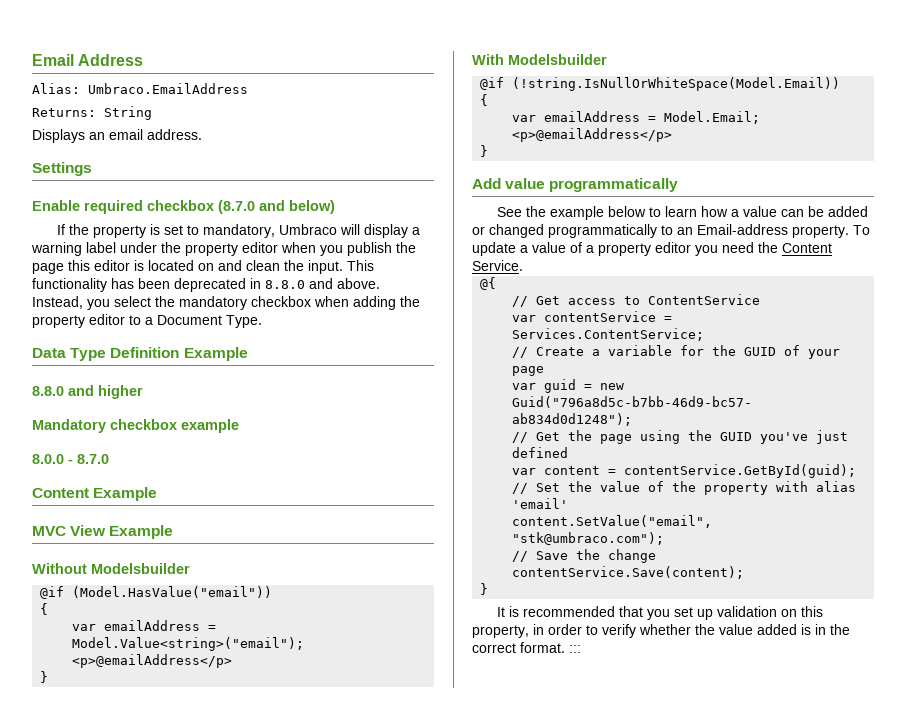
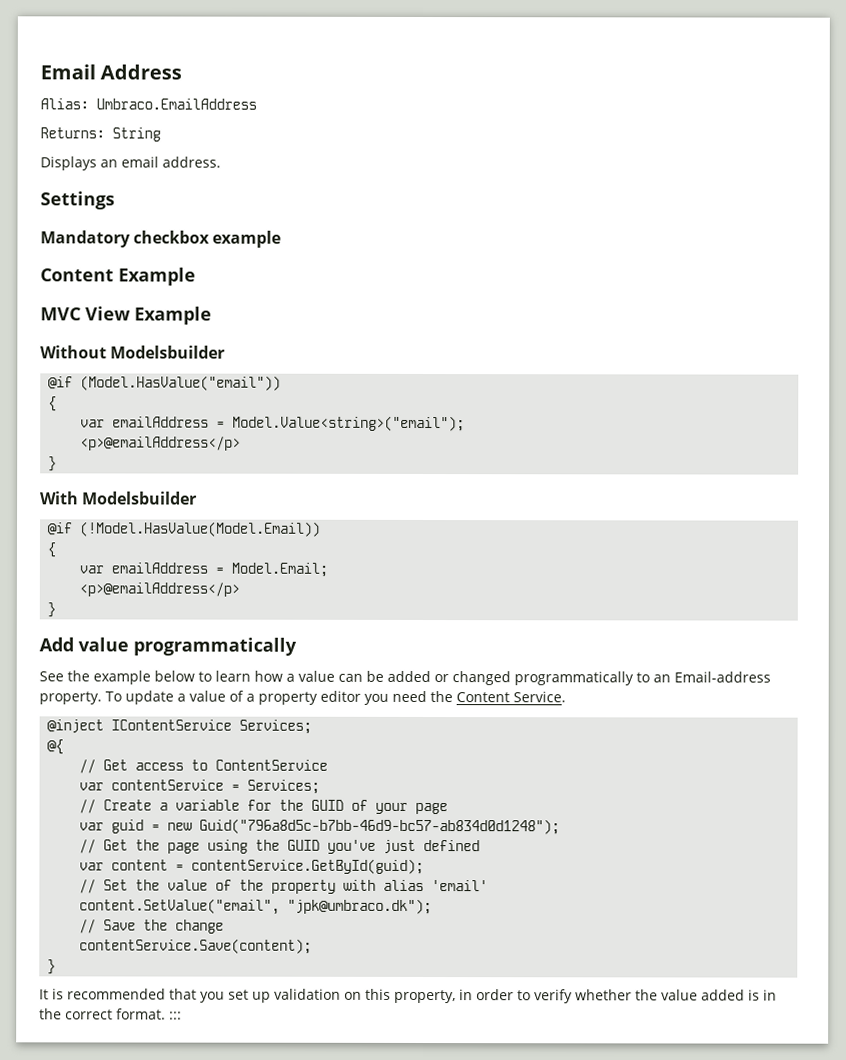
- Enable required checkbox (8.7.0 and below)
- If the property is set to mandatory, Umbraco will display a warning label under the property editor when you publish the page this editor is located on and clean the input. This functionality has been deprecated in 8.8.0 and above. Instead, you select the mandatory checkbox when adding the property editor to a Document Type.
- Data Type Definition Example
- 8.8.0 and higher
- 8.0.0 - 8.7.0
- @if (!string.IsNullOrWhiteSpace(Model.Email))
+ @if (!Model.HasValue(Model.Email))
+ @inject IContentService Services;
- var contentService = Services.ContentService;
+ var contentService = Services;
- content.SetValue("email", "stk@umbraco.com");
+ content.SetValue("email", "jpk@umbraco.dk");

